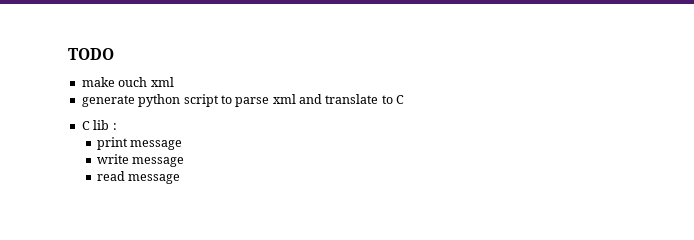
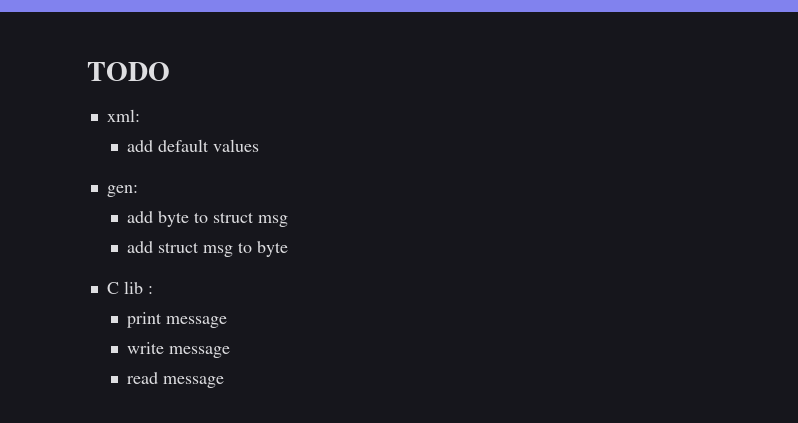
- make ouch xml
- generate python script to parse xml and translate to C
+ xml:
+ add default values
+ gen:
+ add byte to struct msg
+ add struct msg to byte

